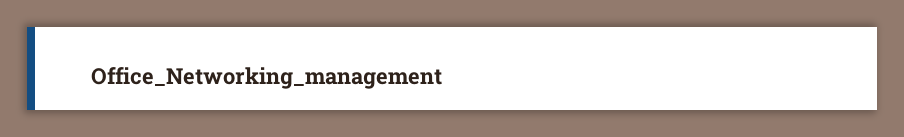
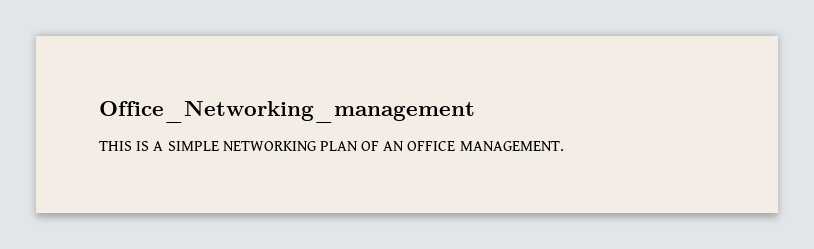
+ THIS IS A SIMPLE NETWORKING PLAN OF AN OFFICE MANAGEMENT.

